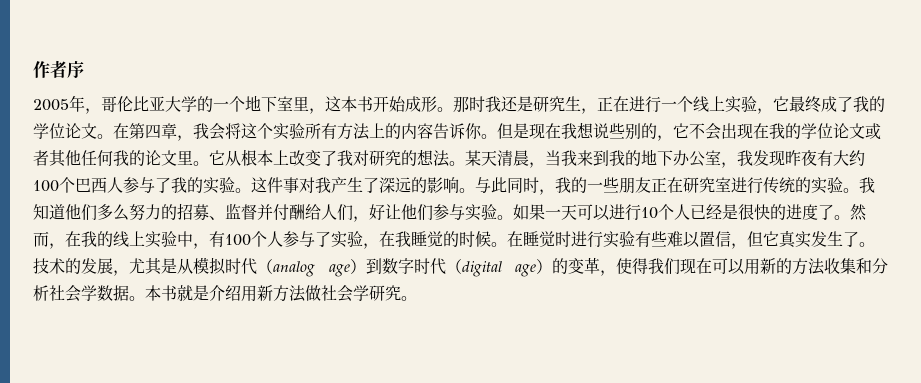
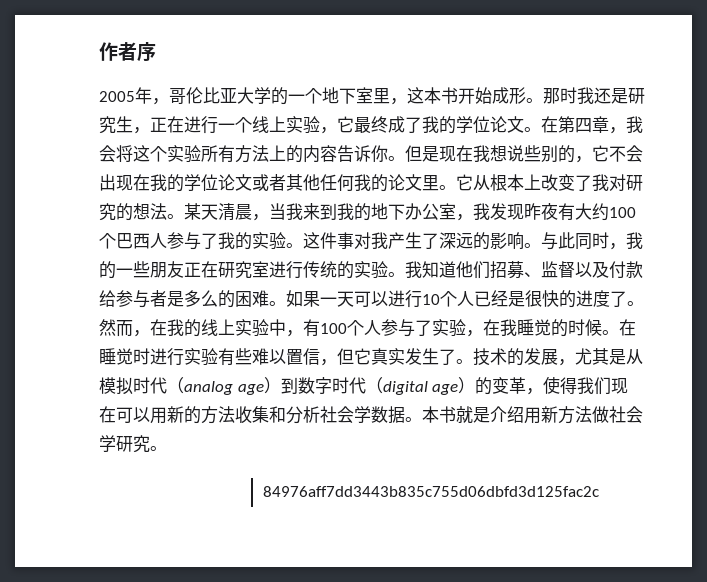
- 我知道他们多么努力的招募、监督并付酬给人们，好让他们参与实验。
+ 我知道他们招募、监督以及付款给参与者是多么的困难。
+ 84976aff7dd3443b835c755d06dbfd3d125fac2c

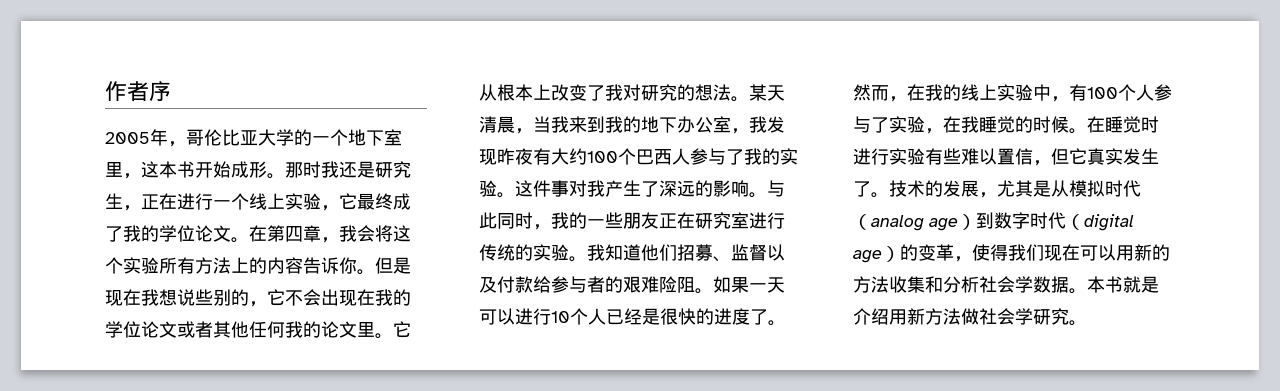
- 我知道他们招募、监督以及付款给参与者是多么的困难。
+ 我知道他们招募、监督以及付款给参与者的艰难险阻。
- 84976aff7dd3443b835c755d06dbfd3d125fac2c

